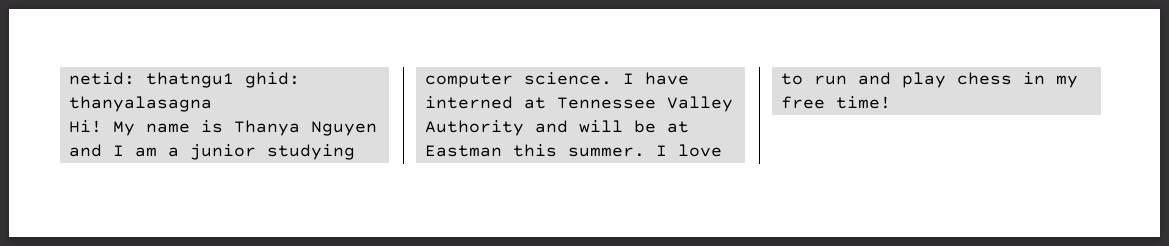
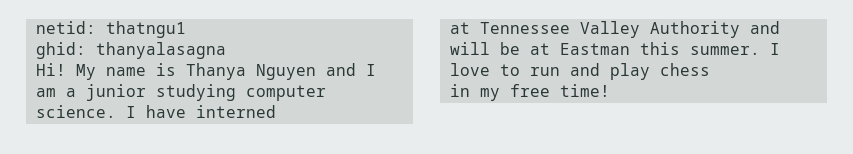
- netid: thatngu1 ghid: thanyalasagna
+ netid: thatngu1
+ ghid: thanyalasagna
- I have interned at Tennessee Valley Authority and will be at Eastman this summer.
+ I have interned
+ at Tennessee Valley Authority and will be at Eastman this summer.
- I love to run and play chess in my free time!
+ I love to run and play chess
+ in my free time!

